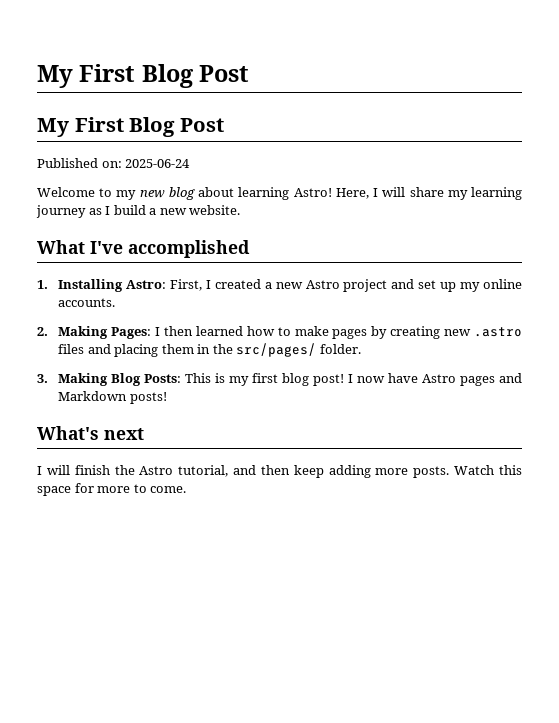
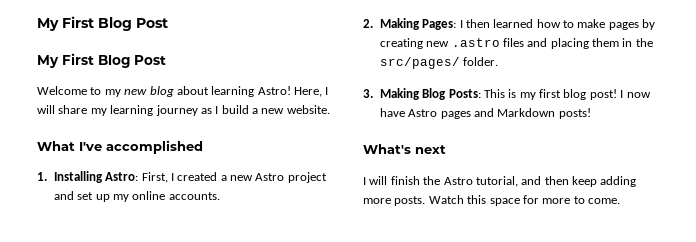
- Published on: 2025-06-24

